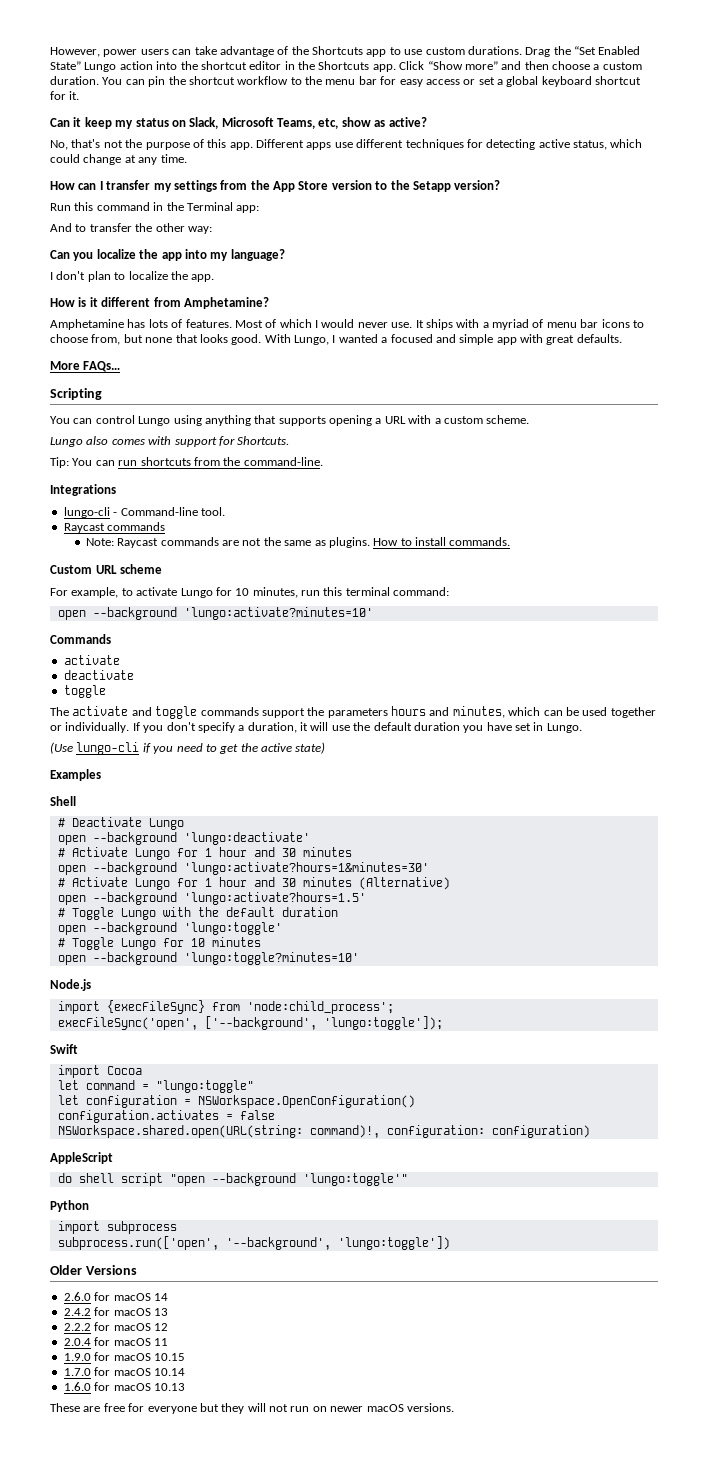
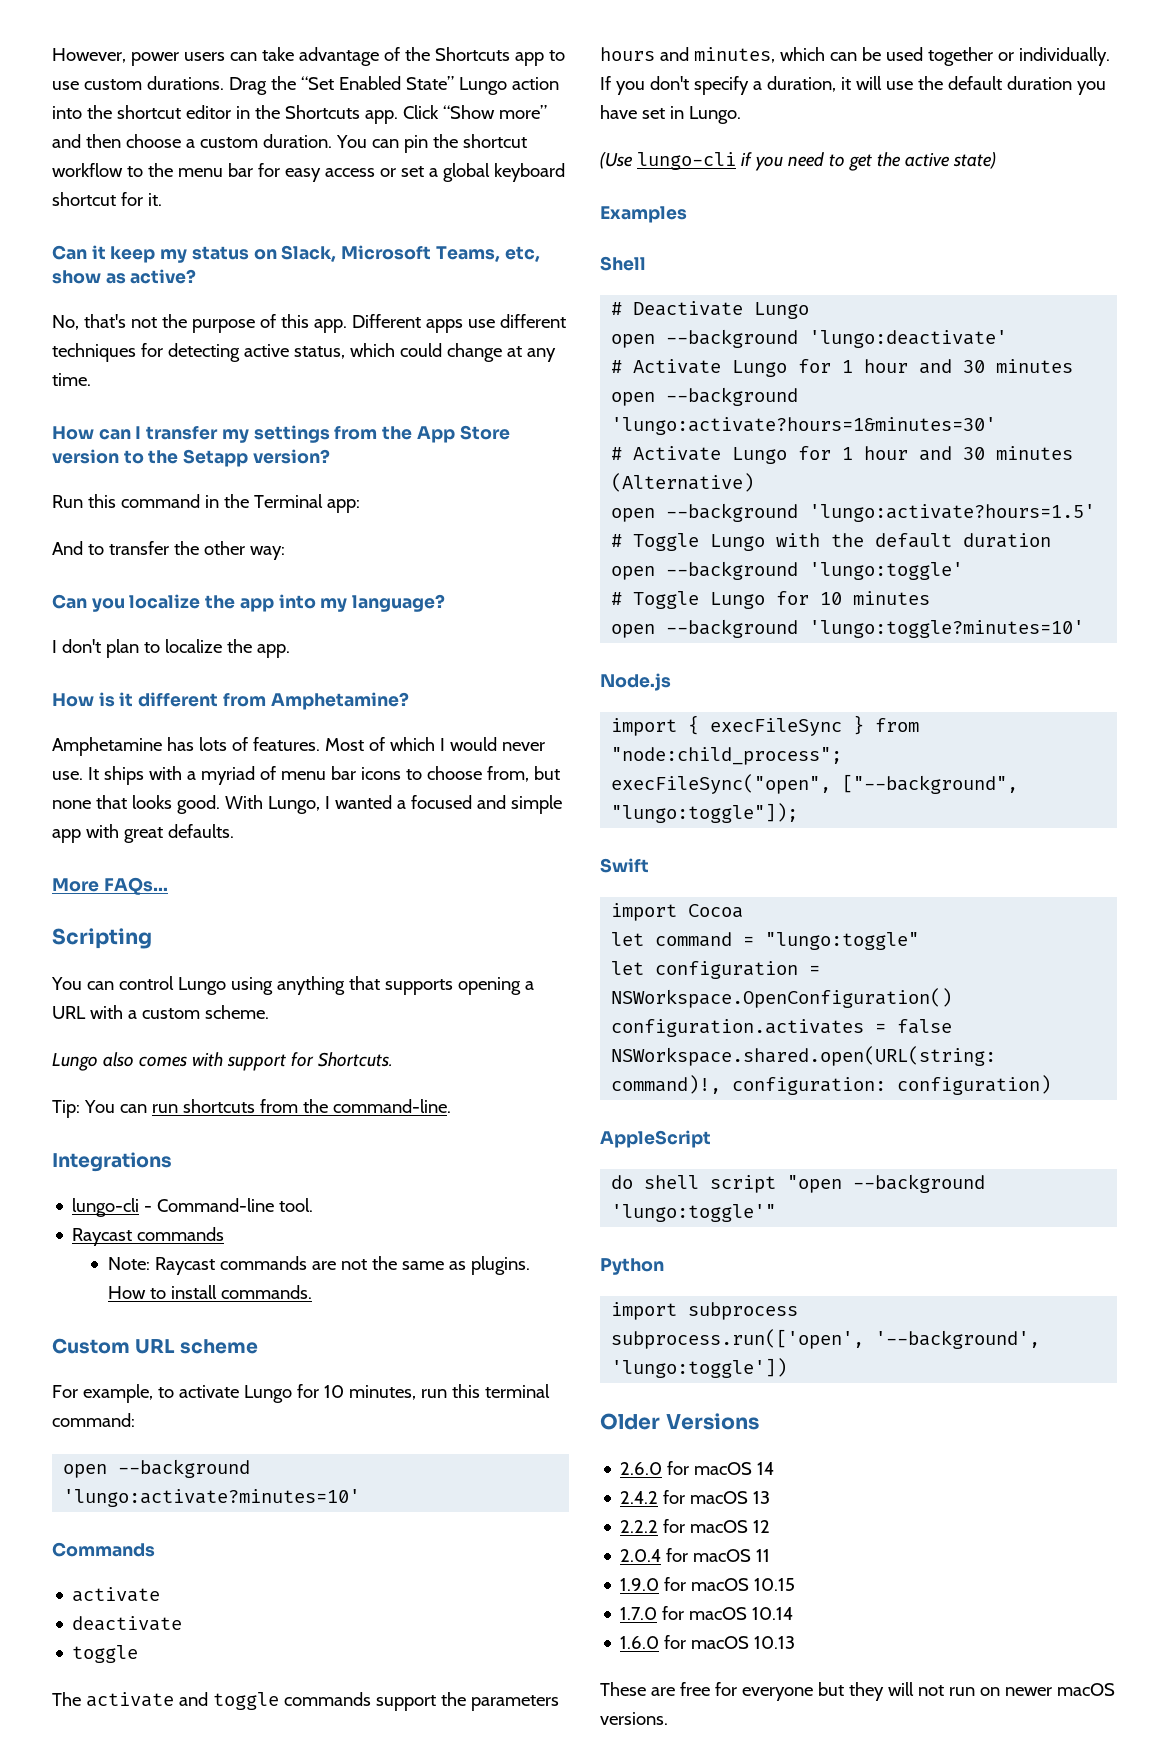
- import {execFileSync} from 'node:child_process';
- execFileSync('open', ['--background', 'lungo:toggle']);
+ import { execFileSync } from "node:child_process";
+ execFileSync("open", ["--background", "lungo:toggle"]);

